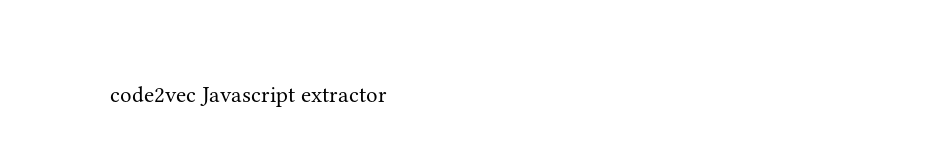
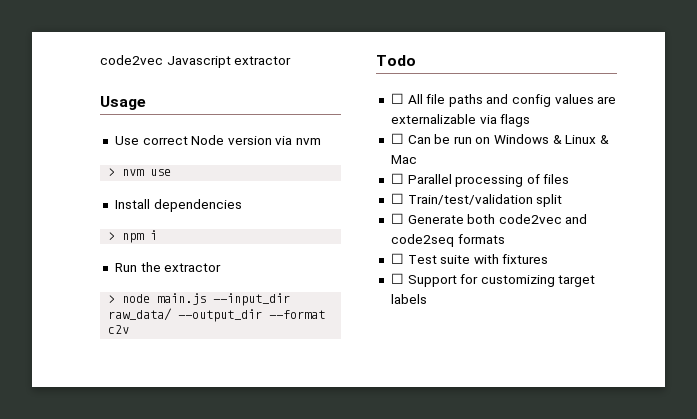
+ Usage
+ Use correct Node version via nvm
+ > nvm use
+ Install dependencies
+ > npm i
+ Run the extractor
+ > node main.js --input_dir raw_data/ --output_dir --format c2v
+ Todo
+ ☐ All file paths and config values are externalizable via flags
+ ☐ Can be run on Windows & Linux & Mac
+ ☐ Parallel processing of files
+ ☐ Train/test/validation split
+ ☐ Generate both code2vec and code2seq formats
+ ☐ Test suite with fixtures
+ ☐ Support for customizing target labels

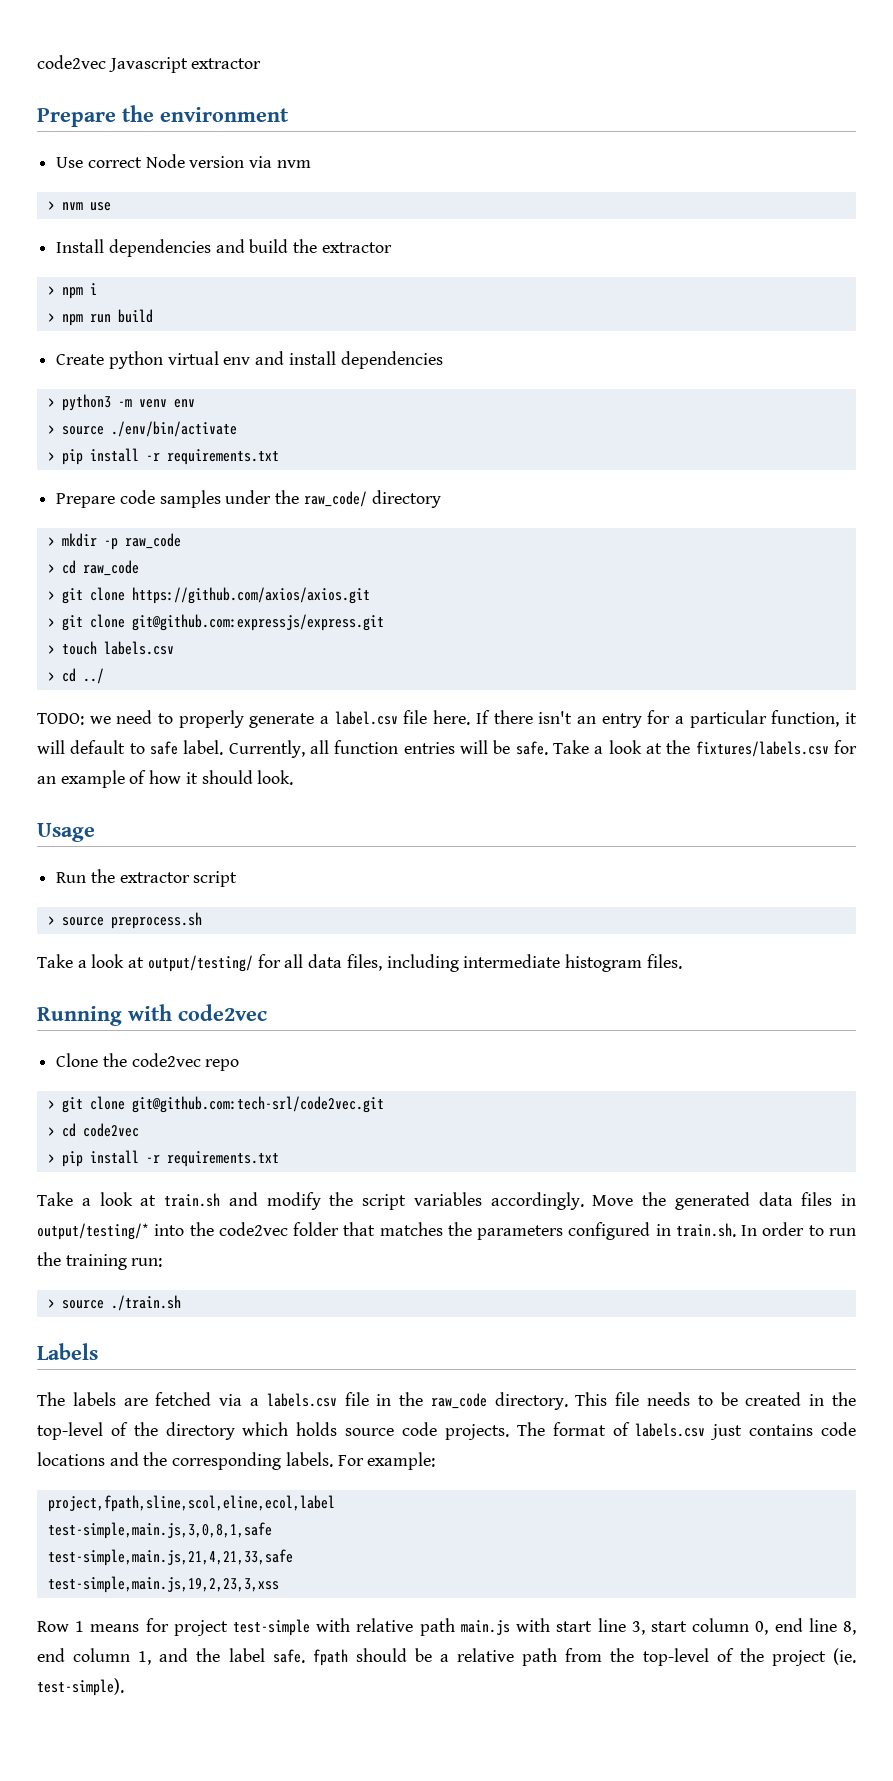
- Usage
+ Prepare the environment
- Install dependencies
+ Install dependencies and build the extractor
+ > npm run build
+ Create python virtual env and install dependencies
+ > python3 -m venv env
+ > source ./env/bin/activate
+ > pip install -r requirements.txt
+ Prepare code samples under the raw_code/ directory
+ > mkdir -p raw_code
+ > cd raw_code
+ > git clone https://github.com/axios/axios.git
+ > git clone git@github.com:expressjs/express.git
+ > touch labels.csv
+ > cd ../
+ TODO: we need to properly generate a label.csv file here. If there isn't an entry for a particular function, it will default to safe label. Currently, all function entries will be safe. Take a look at the fixtures/labels.csv for an example of how it should look.
+ Usage
- Run the extractor
- > node main.js --input_dir raw_data/ --output_dir --format c2v
- Todo
- ☐ All file paths and config values are externalizable via flags
- ☐ Can be run on Windows & Linux & Mac
- ☐ Parallel processing of files
- ☐ Train/test/validation split
- ☐ Generate both code2vec and code2seq formats
- ☐ Test suite with fixtures
- ☐ Support for customizing target labels
+ Run the extractor script
+ > source preprocess.sh
+ Take a look at output/testing/ for all data files, including intermediate histogram files.
+ Running with code2vec
+ Clone the code2vec repo
+ > git clone git@github.com:tech-srl/code2vec.git
+ > cd code2vec
+ > pip install -r requirements.txt
+ Take a look at train.sh and modify the script variables accordingly. Move the generated data files in output/testing/* into the code2vec folder that matches the parameters configured in train.sh. In order to run the training run:
+ > source ./train.sh
+ Labels
+ The labels are fetched via a labels.csv file in the raw_code directory. This file needs to be created in the top-level of the directory which holds source code projects. The format of labels.csv just contains code locations and the corresponding labels. For example:
+ project,fpath,sline,scol,eline,ecol,label
+ test-simple,main.js,3,0,8,1,safe
+ test-simple,main.js,21,4,21,33,safe
+ test-simple,main.js,19,2,23,3,xss
+ Row 1 means for project test-simple with relative path main.js with start line 3, start column 0, end line 8, end column 1, and the label safe. fpath should be a relative path from the top-level of the project (ie. test-simple).

